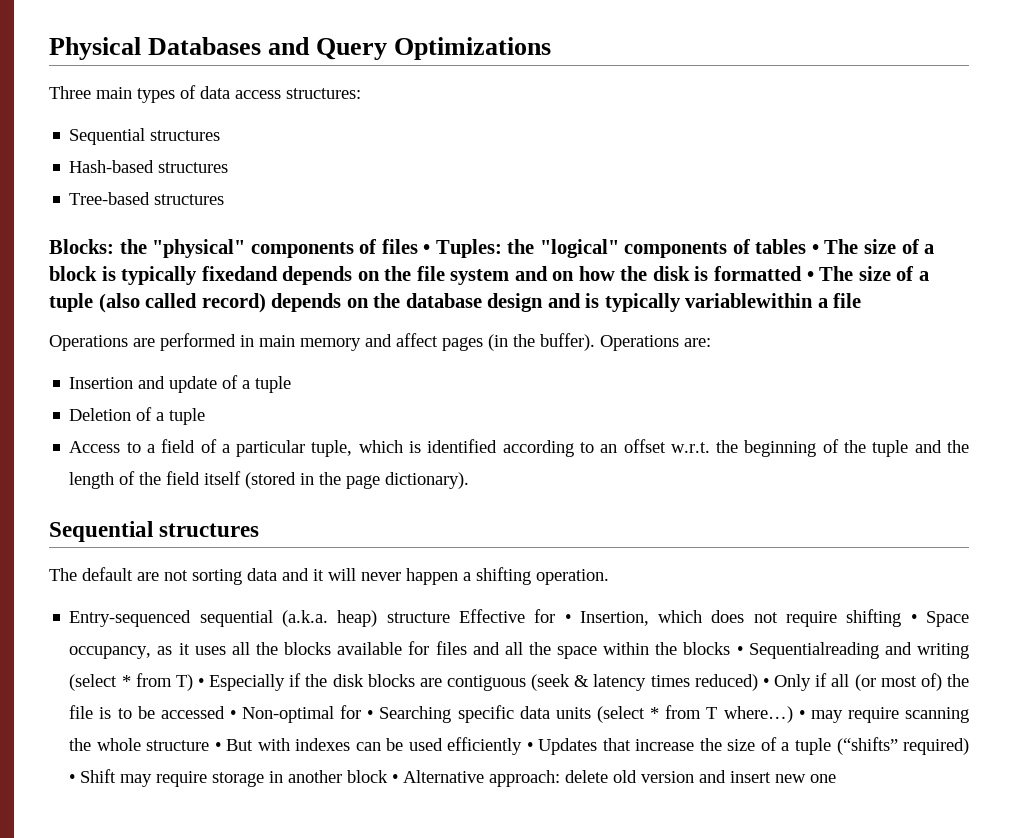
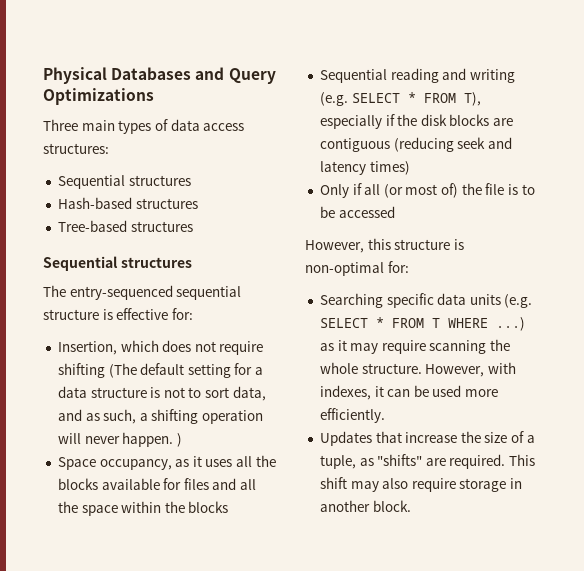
  Tree-based structures
- Blocks: the "physical" components of files • Tuples: the "logical" components of tables • The size of a block is typically fixedand depends on the file system and on how the disk is formatted • The size of a tuple (also called record) depends on the database design and is typically variablewithin a file
- Operations are performed in main memory and affect pages (in the buffer). Operations are:
- Insertion and update of a tuple
- Deletion of a tuple
- Access to a field of a particular tuple, which is identified according to an offset w.r.t. the beginning of the tuple and the length of the field itself (stored in the page dictionary).
  Sequential structures
- The default are not sorting data and it will never happen a shifting operation.
- Entry-sequenced sequential (a.k.a. heap) structure Effective for • Insertion, which does not require shifting • Space occupancy, as it uses all the blocks available for files and all the space within the blocks • Sequentialreading and writing (select * from T) • Especially if the disk blocks are contiguous (seek & latency times reduced) • Only if all (or most of) the file is to be accessed • Non-optimal for • Searching specific data units (select * from T where…) • may require scanning the whole structure • But with indexes can be used efficiently • Updates that increase the size of a tuple (“shifts” required) • Shift may require storage in another block • Alternative approach: delete old version and insert new one
+ The entry-sequenced sequential structure is effective for:
+ Insertion, which does not require shifting (The default setting for a data structure is not to sort data, and as such, a shifting operation will never happen. )
+ Space occupancy, as it uses all the blocks available for files and all the space within the blocks
+ Sequential reading and writing (e.g. SELECT * FROM T), especially if the disk blocks are contiguous (reducing seek and latency times)
+ Only if all (or most of) the file is to be accessed
+ However, this structure is non-optimal for:
+ Searching specific data units (e.g. SELECT * FROM T WHERE ...) as it may require scanning the whole structure. However, with indexes, it can be used more efficiently.
+ Updates that increase the size of a tuple, as "shifts" are required. This shift may also require storage in another block.

